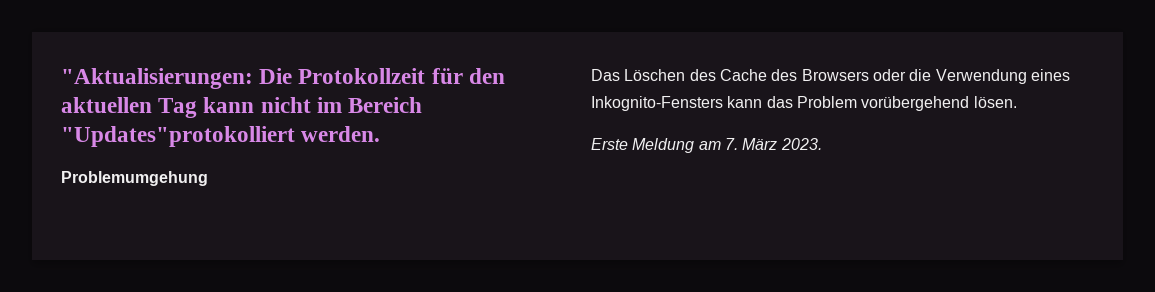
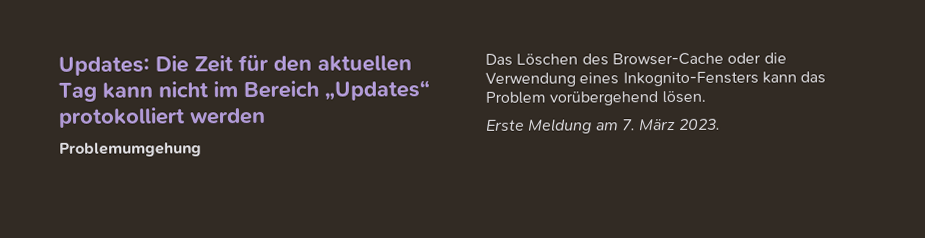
- "Aktualisierungen: Die Protokollzeit für den aktuellen Tag kann nicht im Bereich "Updates"protokolliert werden.
+ Updates: Die Zeit für den aktuellen Tag kann nicht im Bereich „Updates“ protokolliert werden
- Das Löschen des Cache des Browsers oder die Verwendung eines Inkognito-Fensters kann das Problem vorübergehend lösen.
+ Das Löschen des Browser-Cache oder die Verwendung eines Inkognito-Fensters kann das Problem vorübergehend lösen.

